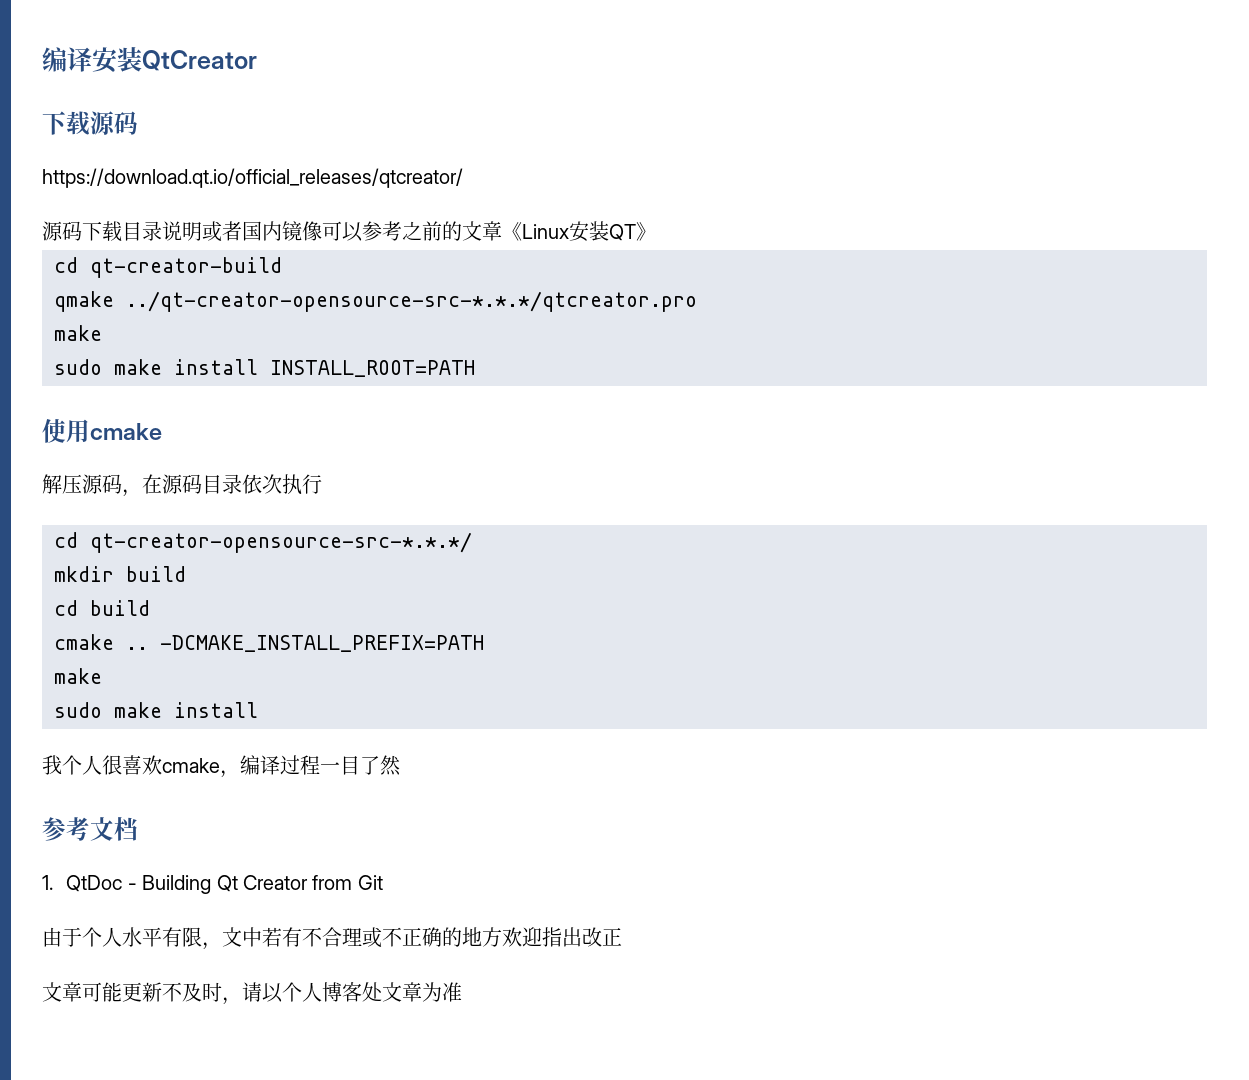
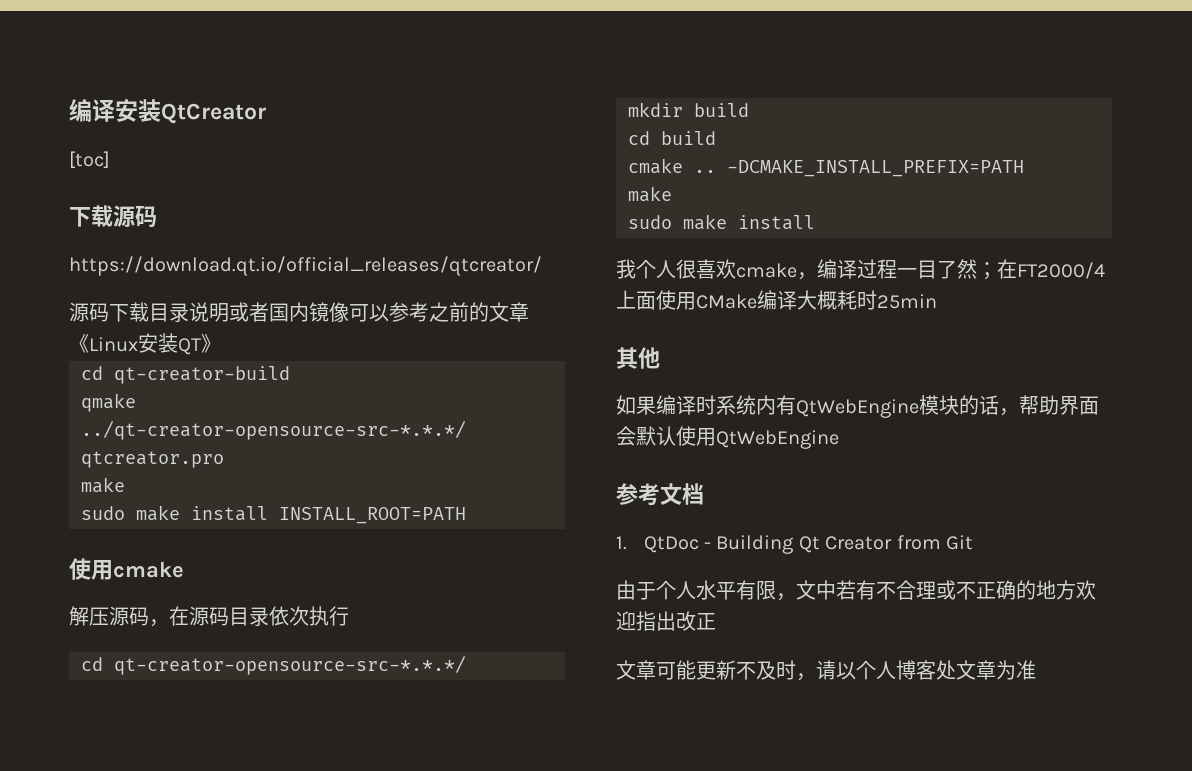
+ [toc]
- 我个人很喜欢cmake，编译过程一目了然
+ 我个人很喜欢cmake，编译过程一目了然；在FT2000/4上面使用CMake编译大概耗时25min
+ 其他
+ 如果编译时系统内有QtWebEngine模块的话，帮助界面会默认使用QtWebEngine

